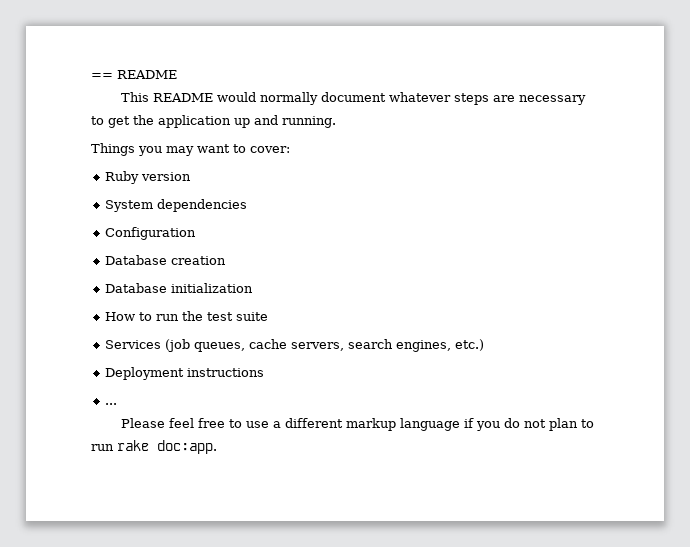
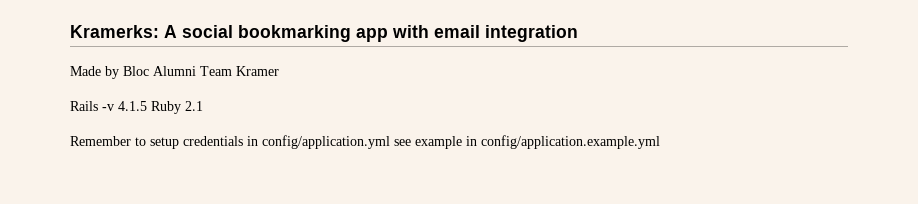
- == README
- This README would normally document whatever steps are necessary to get the application up and running.
- Things you may want to cover:
- Ruby version
- System dependencies
- Configuration
- Database creation
- Database initialization
- How to run the test suite
- Services (job queues, cache servers, search engines, etc.)
- Deployment instructions
- ...
- Please feel free to use a different markup language if you do not plan to run rake doc:app.
+ Kramerks: A social bookmarking app with email integration
+ Made by Bloc Alumni Team Kramer
+ Rails -v 4.1.5 Ruby 2.1
+ Remember to setup credentials in config/application.yml see example in config/application.example.yml

